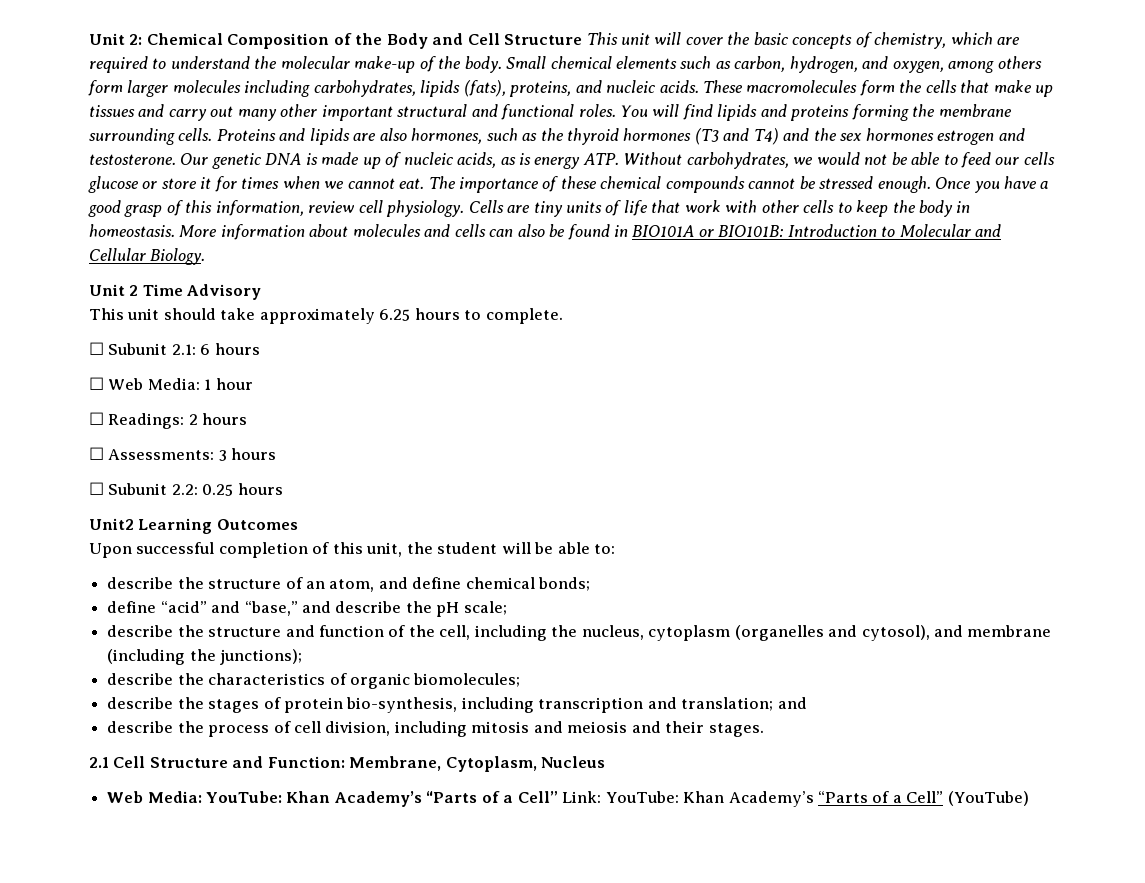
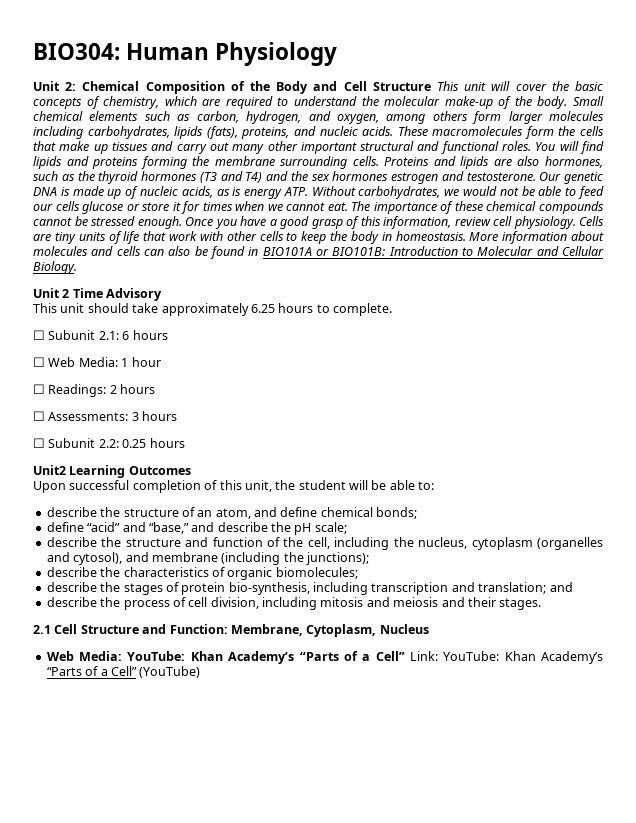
+ BIO304: Human Physiology

